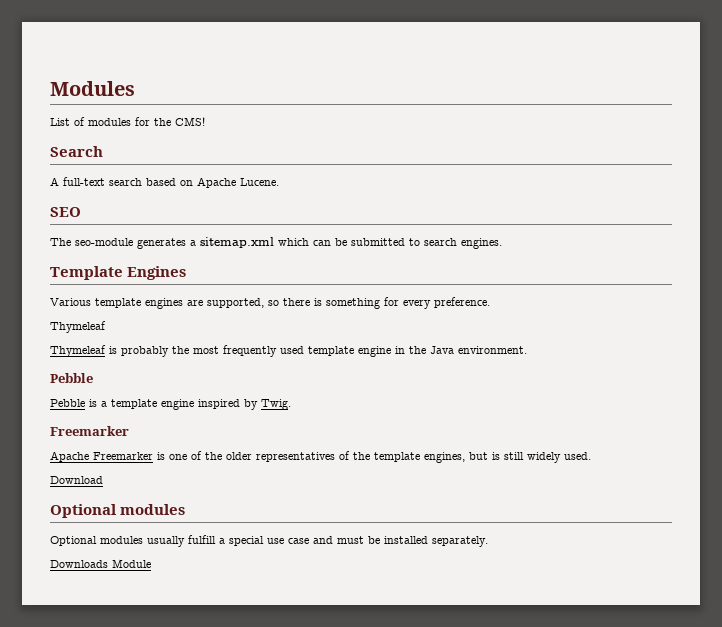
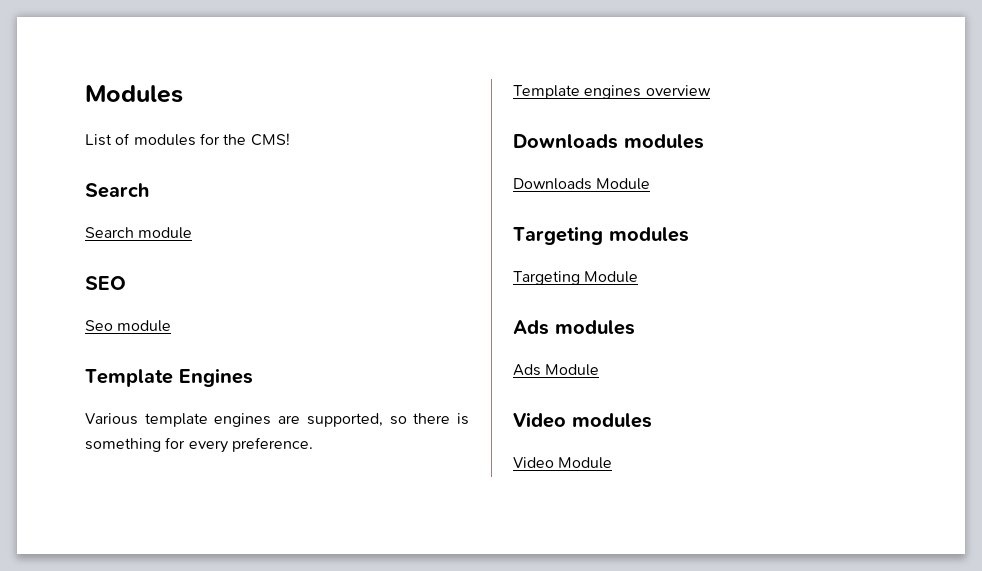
- A full-text search based on Apache Lucene.
+ Search module
  SEO
- The seo-module generates a sitemap.xml which can be submitted to search engines.
+ Seo module
  Various template engines are supported, so there is something for every preference.
- Thymeleaf
- Thymeleaf is probably the most frequently used template engine in the Java environment.
- Pebble
- Pebble is a template engine inspired by Twig.
- Freemarker
- Apache Freemarker is one of the older representatives of the template engines, but is still widely used.
- Download
- Optional modules
- Optional modules usually fulfill a special use case and must be installed separately.
+ Template engines overview
+ Downloads modules
  Downloads Module
+ Targeting modules
+ Targeting Module
+ Ads modules
+ Ads Module
+ Video modules
+ Video Module

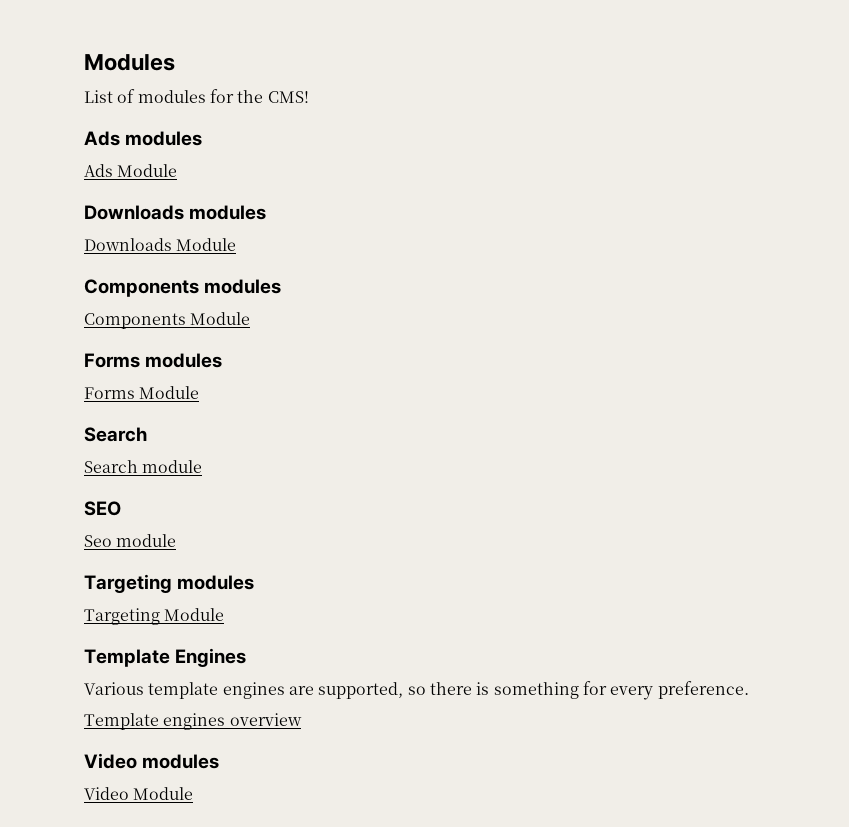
+ Ads modules
+ Ads Module
+ Downloads modules
+ Downloads Module
+ Components modules
+ Components Module
+ Forms modules
+ Forms Module
+ Targeting modules
+ Targeting Module
- Downloads modules
- Downloads Module
- Targeting modules
- Targeting Module
- Ads modules
- Ads Module

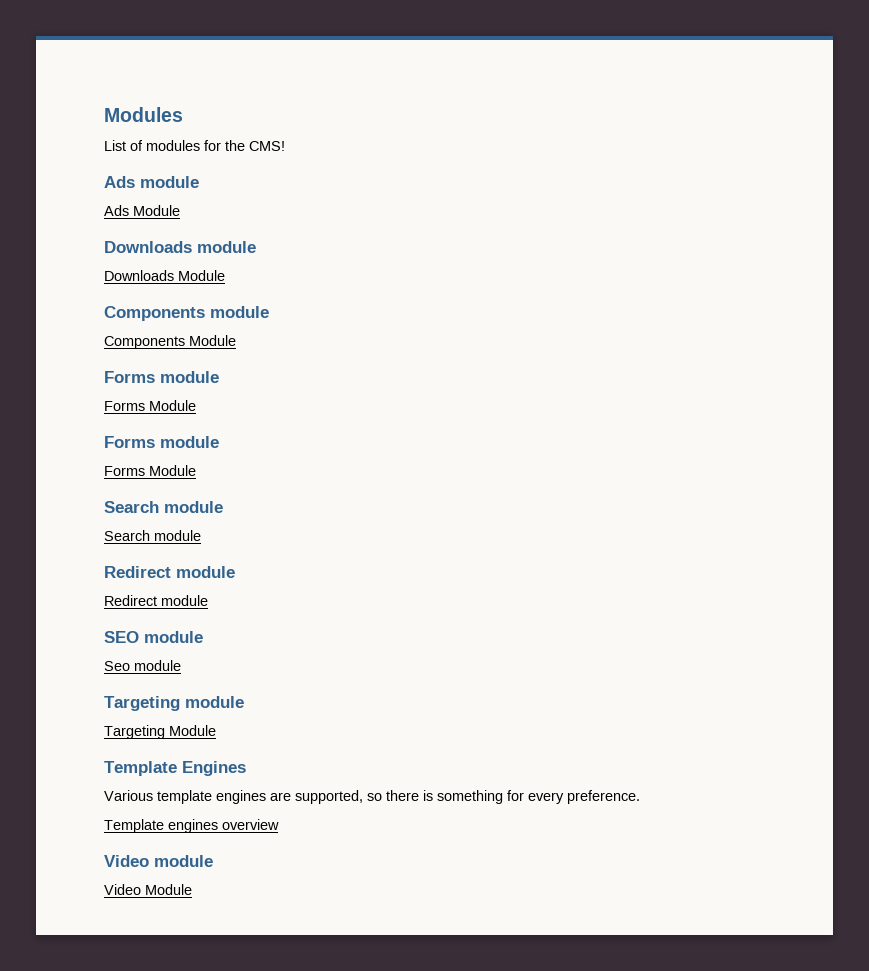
- Ads modules
+ Ads module
- Downloads modules
+ Downloads module
- Components modules
+ Components module
  Components Module
- Forms modules
+ Forms module
  Forms Module
- Search
+ Forms module
+ Forms Module
  Search module
+ Search module
+ Redirect module
+ Redirect module
- SEO
+ SEO module
- Targeting modules
+ Targeting module
- Video modules
+ Video module

